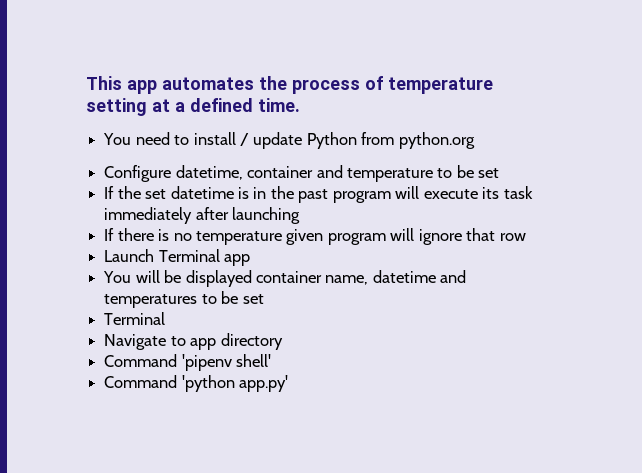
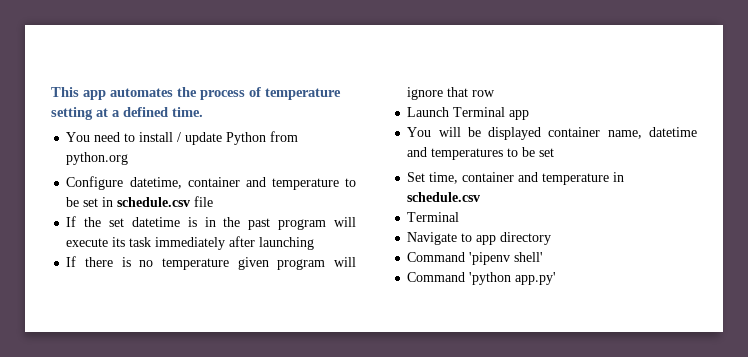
- Configure datetime, container and temperature to be set
+ Configure datetime, container and temperature to be set in schedule.csv file
+ Set time, container and temperature in schedule.csv

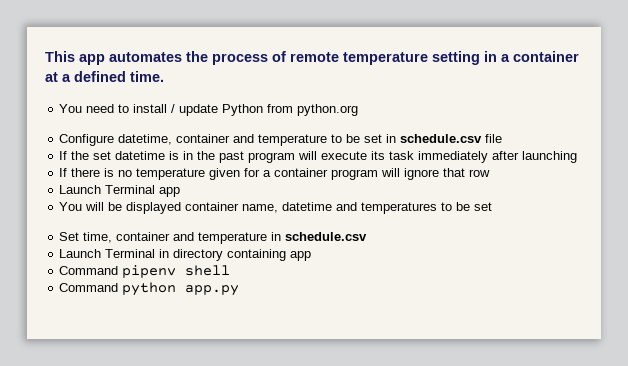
- This app automates the process of temperature setting at a defined time.
+ This app automates the process of remote temperature setting in a container at a defined time.
- If there is no temperature given program will ignore that row
+ If there is no temperature given for a container program will ignore that row
  Set time, container and temperature in schedule.csv
- Terminal
- Navigate to app directory
- Command 'pipenv shell'
- Command 'python app.py'
+ Launch Terminal in directory containing app
+ Command pipenv shell
+ Command python app.py

